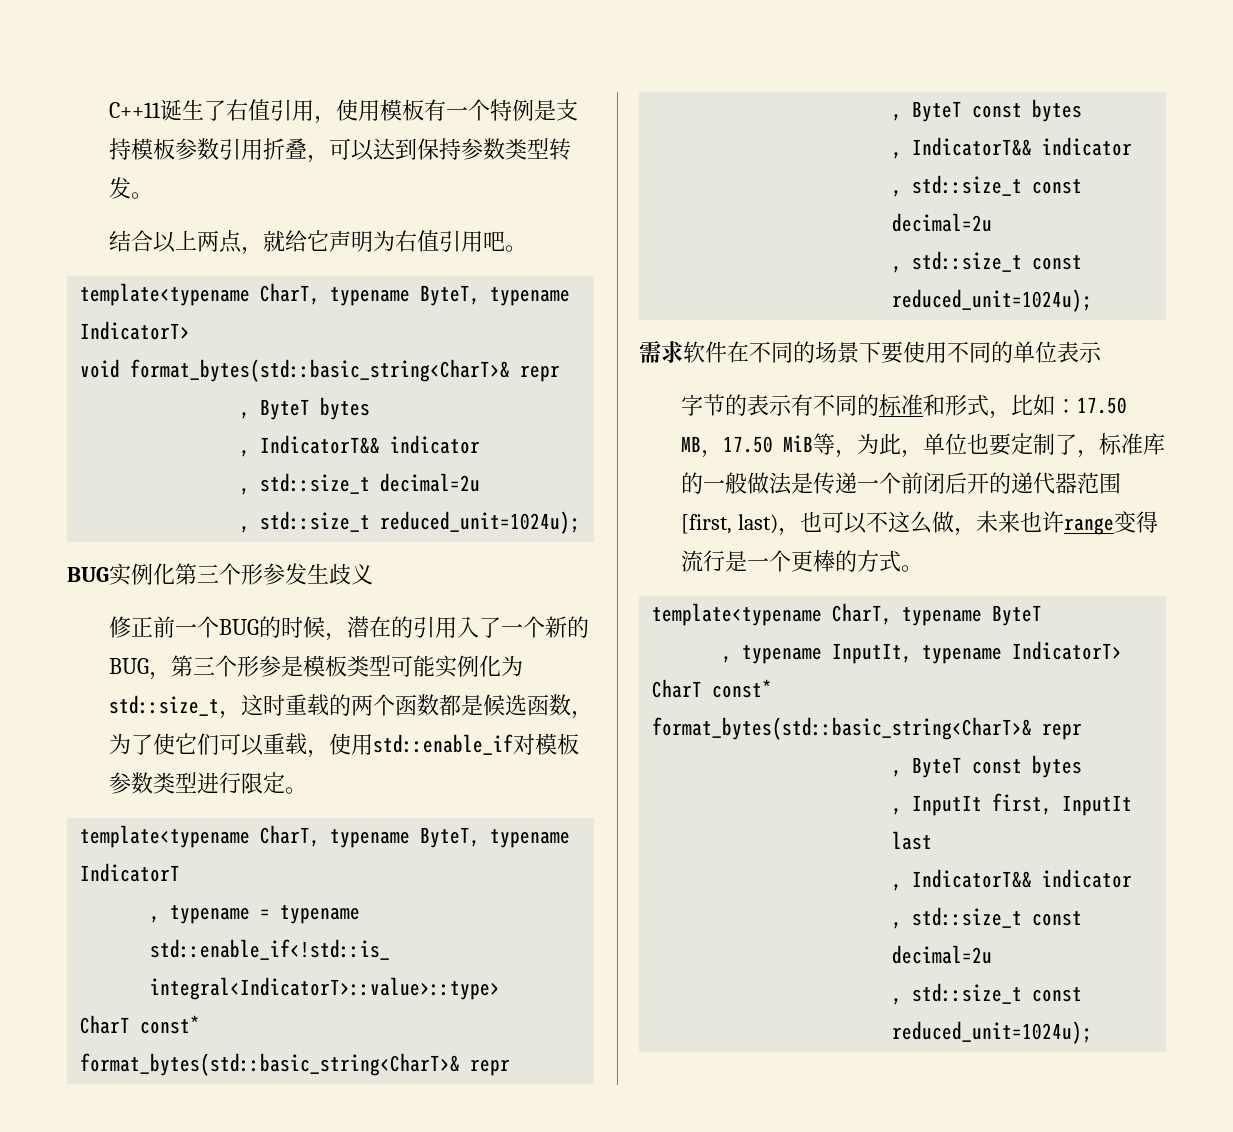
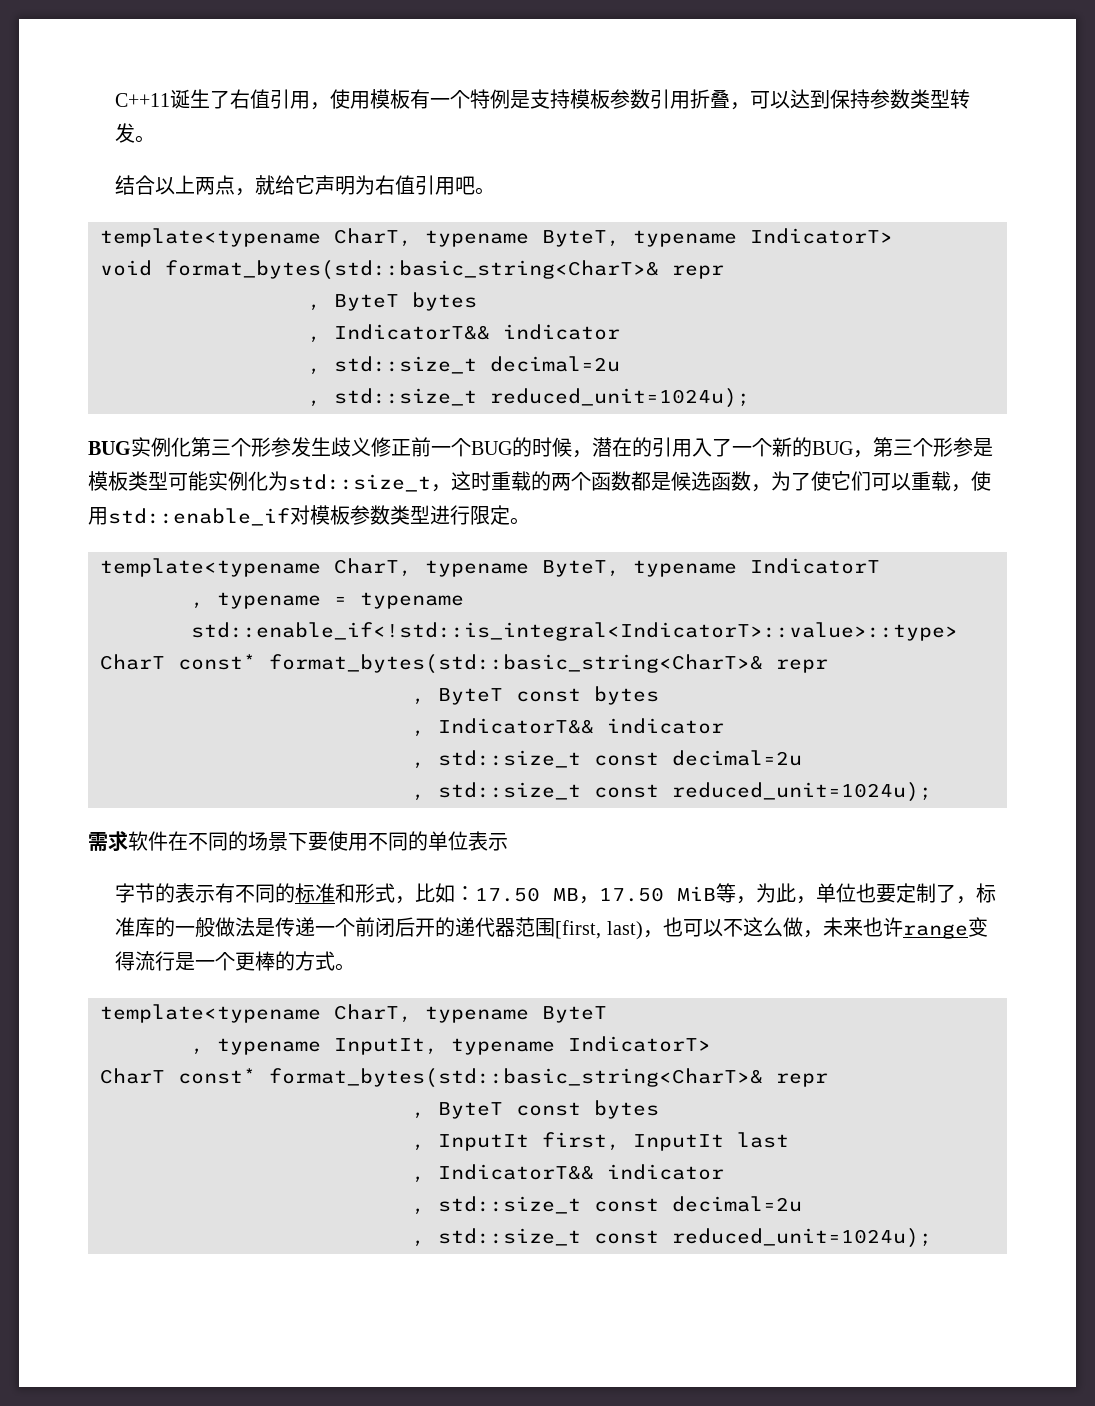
- BUG实例化第三个形参发生歧义
- 修正前一个BUG的时候，潜在的引用入了一个新的BUG，第三个形参是模板类型可能实例化为std::size_t，这时重载的两个函数都是候选函数，为了使它们可以重载，使用std::enable_if对模板参数类型进行限定。
+ BUG实例化第三个形参发生歧义修正前一个BUG的时候，潜在的引用入了一个新的BUG，第三个形参是模板类型可能实例化为std::size_t，这时重载的两个函数都是候选函数，为了使它们可以重载，使用std::enable_if对模板参数类型进行限定。

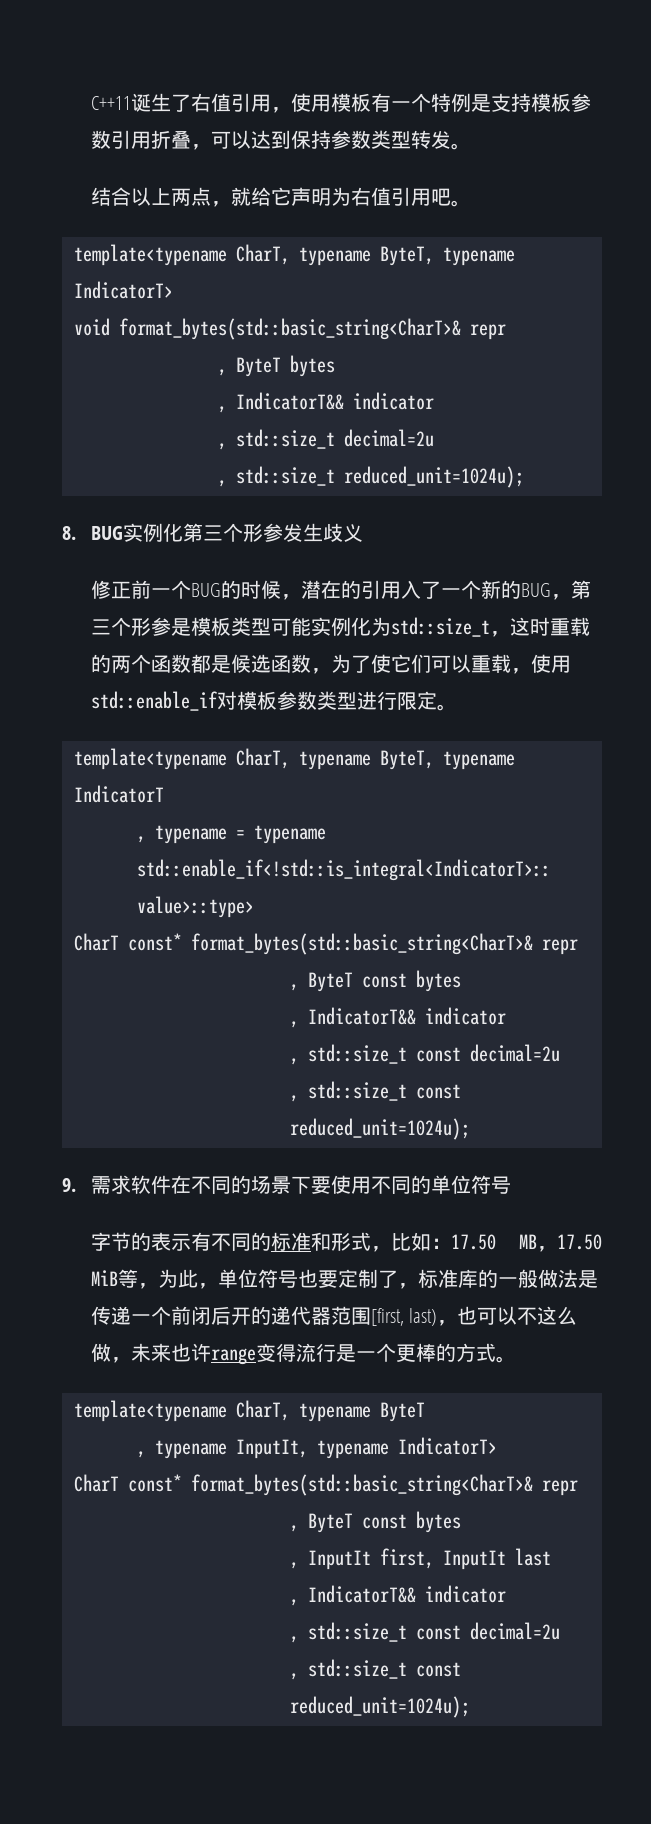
- BUG实例化第三个形参发生歧义修正前一个BUG的时候，潜在的引用入了一个新的BUG，第三个形参是模板类型可能实例化为std::size_t，这时重载的两个函数都是候选函数，为了使它们可以重载，使用std::enable_if对模板参数类型进行限定。
+ 8. BUG实例化第三个形参发生歧义
+ 修正前一个BUG的时候，潜在的引用入了一个新的BUG，第三个形参是模板类型可能实例化为std::size_t，这时重载的两个函数都是候选函数，为了使它们可以重载，使用std::enable_if对模板参数类型进行限定。
- 需求软件在不同的场景下要使用不同的单位表示
+ 9.需求软件在不同的场景下要使用不同的单位符号
- 字节的表示有不同的标准和形式，比如：17.50 MB，17.50 MiB等，为此，单位也要定制了，标准库的一般做法是传递一个前闭后开的递代器范围[first, last)，也可以不这么做，未来也许range变得流行是一个更棒的方式。
+ 字节的表示有不同的标准和形式，比如：17.50 MB，17.50 MiB等，为此，单位符号也要定制了，标准库的一般做法是传递一个前闭后开的递代器范围[first, last)，也可以不这么做，未来也许range变得流行是一个更棒的方式。

